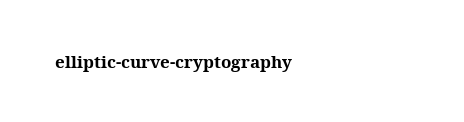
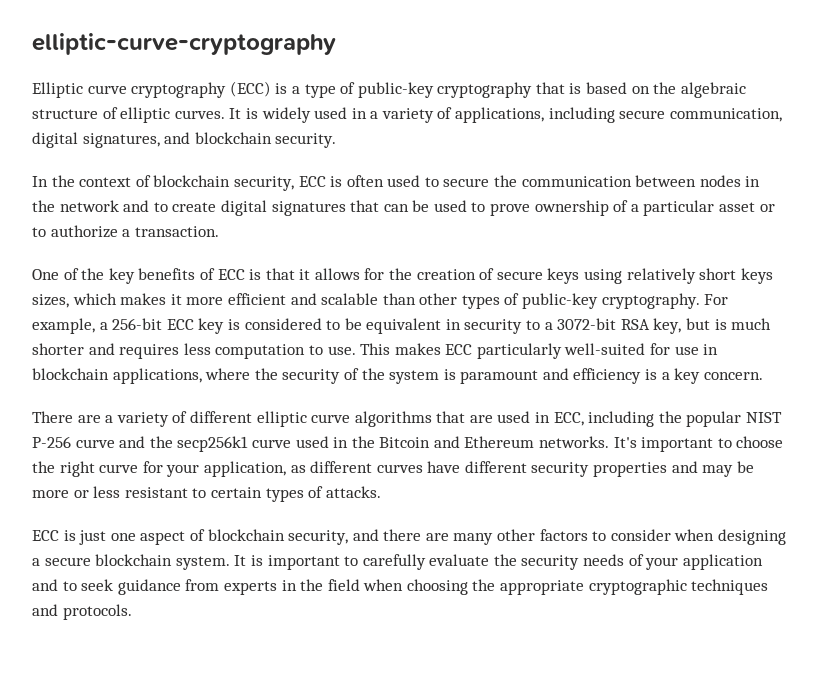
+ Elliptic curve cryptography (ECC) is a type of public-key cryptography that is based on the algebraic structure of elliptic curves. It is widely used in a variety of applications, including secure communication, digital signatures, and blockchain security.
+ In the context of blockchain security, ECC is often used to secure the communication between nodes in the network and to create digital signatures that can be used to prove ownership of a particular asset or to authorize a transaction.
+ One of the key benefits of ECC is that it allows for the creation of secure keys using relatively short keys sizes, which makes it more efficient and scalable than other types of public-key cryptography. For example, a 256-bit ECC key is considered to be equivalent in security to a 3072-bit RSA key, but is much shorter and requires less computation to use. This makes ECC particularly well-suited for use in blockchain applications, where the security of the system is paramount and efficiency is a key concern.
+ There are a variety of different elliptic curve algorithms that are used in ECC, including the popular NIST P-256 curve and the secp256k1 curve used in the Bitcoin and Ethereum networks. It's important to choose the right curve for your application, as different curves have different security properties and may be more or less resistant to certain types of attacks.
+ ECC is just one aspect of blockchain security, and there are many other factors to consider when designing a secure blockchain system. It is important to carefully evaluate the security needs of your application and to seek guidance from experts in the field when choosing the appropriate cryptographic techniques and protocols.

